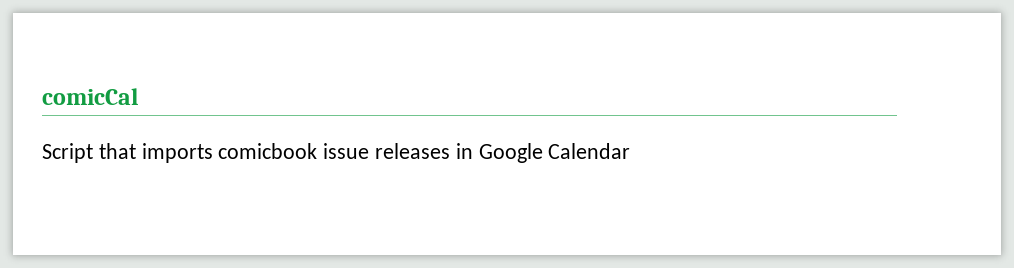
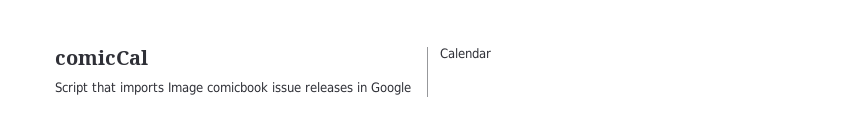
- Script that imports comicbook issue releases in Google Calendar
+ Script that imports Image comicbook issue releases in Google Calendar

